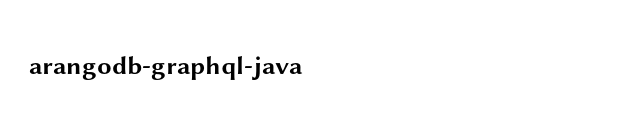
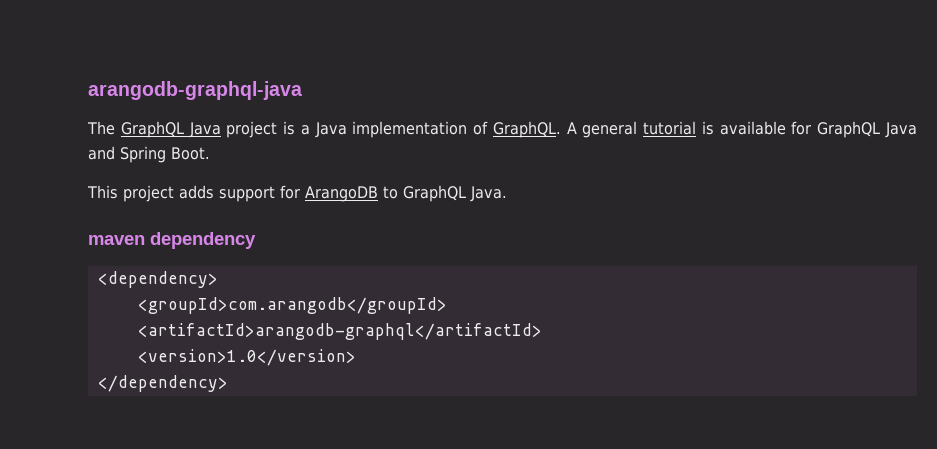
+ The GraphQL Java project is a Java implementation of GraphQL. A general tutorial is available for GraphQL Java and Spring Boot.
+ This project adds support for ArangoDB to GraphQL Java.
+ maven dependency
+ <dependency>
+ <groupId>com.arangodb</groupId>
+ <artifactId>arangodb-graphql</artifactId>
+ <version>1.0</version>
+ </dependency>

